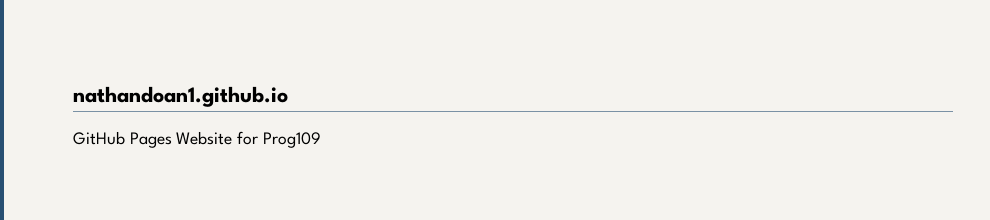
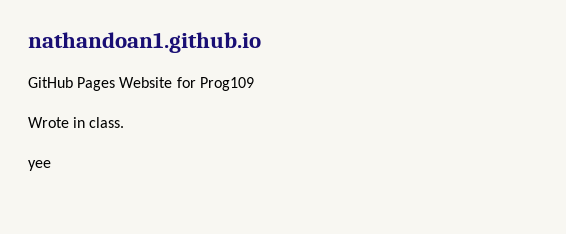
+ Wrote in class.
+ yee

